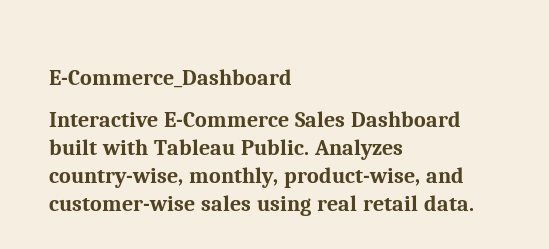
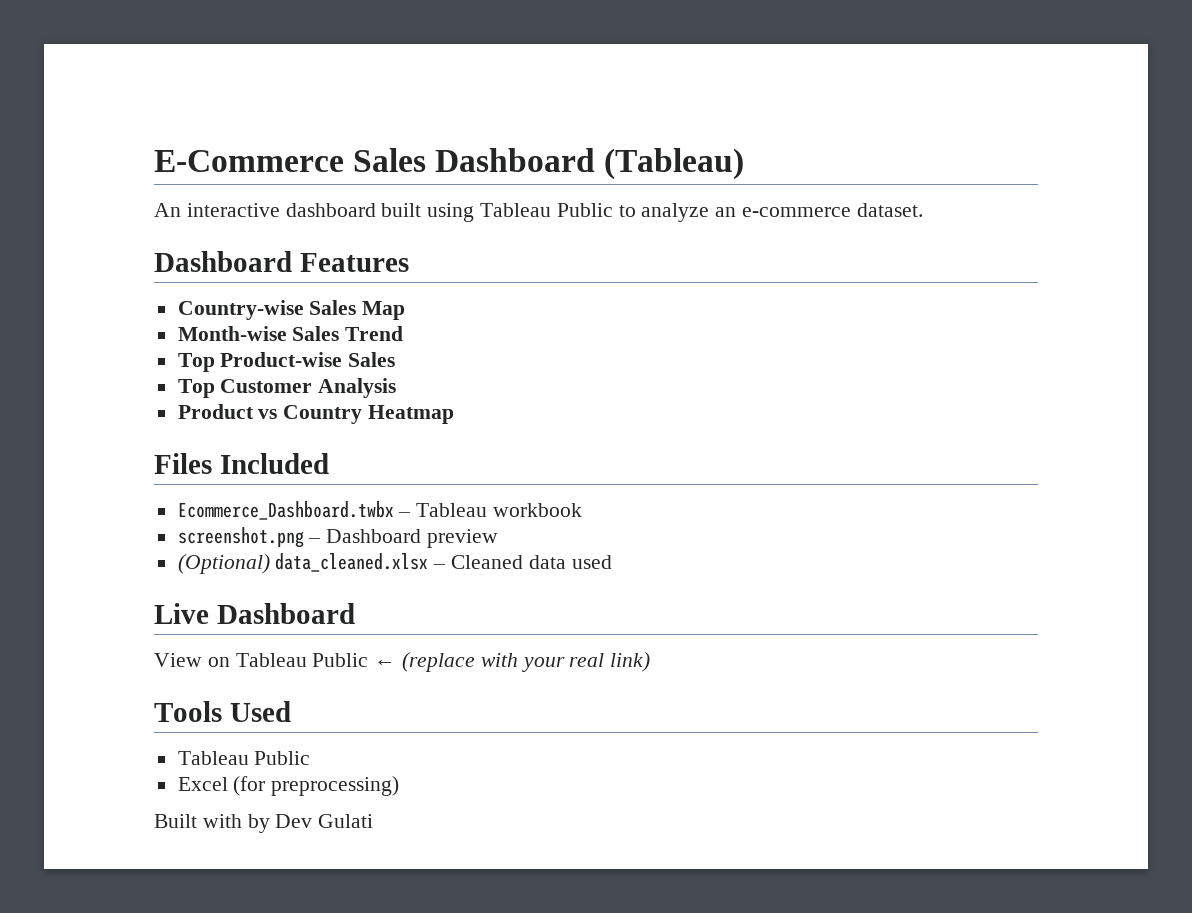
- E-Commerce_Dashboard
- Interactive E-Commerce Sales Dashboard built with Tableau Public. Analyzes country-wise, monthly, product-wise, and customer-wise sales using real retail data.
+ E-Commerce Sales Dashboard (Tableau)
+ An interactive dashboard built using Tableau Public to analyze an e-commerce dataset.
+ Dashboard Features
+ Country-wise Sales Map
+ Month-wise Sales Trend
+ Top Product-wise Sales
+ Top Customer Analysis
+ Product vs Country Heatmap
+ Files Included
+ Ecommerce_Dashboard.twbx – Tableau workbook
+ screenshot.png – Dashboard preview
+ (Optional) data_cleaned.xlsx – Cleaned data used
+ Live Dashboard
+ View on Tableau Public ← (replace with your real link)
+ Tools Used
+ Tableau Public
+ Excel (for preprocessing)
+ Built with by Dev Gulati

